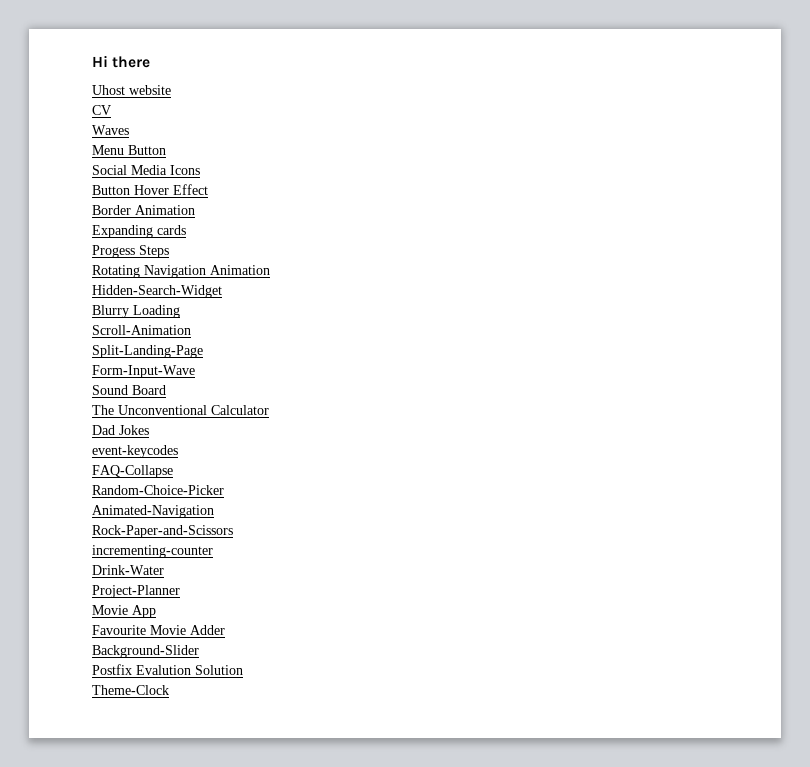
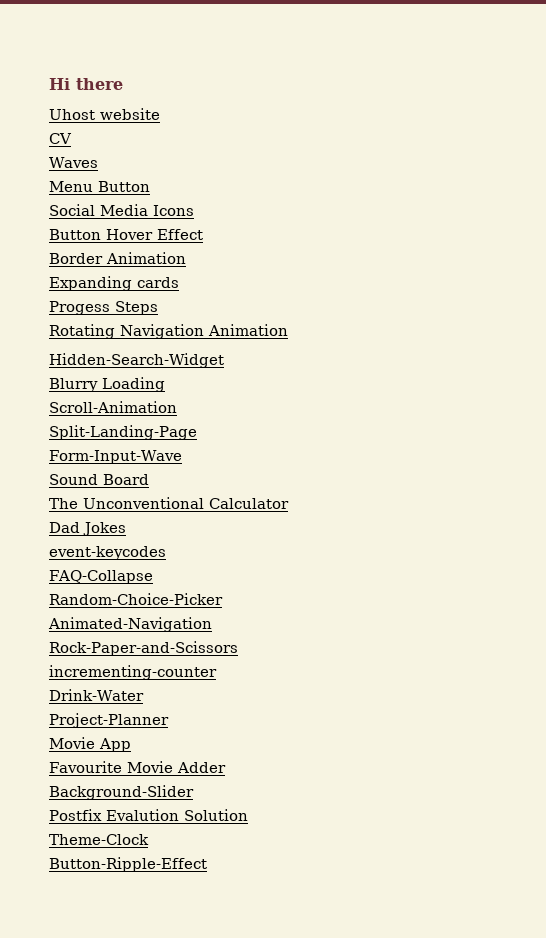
+ Button-Ripple-Effect

